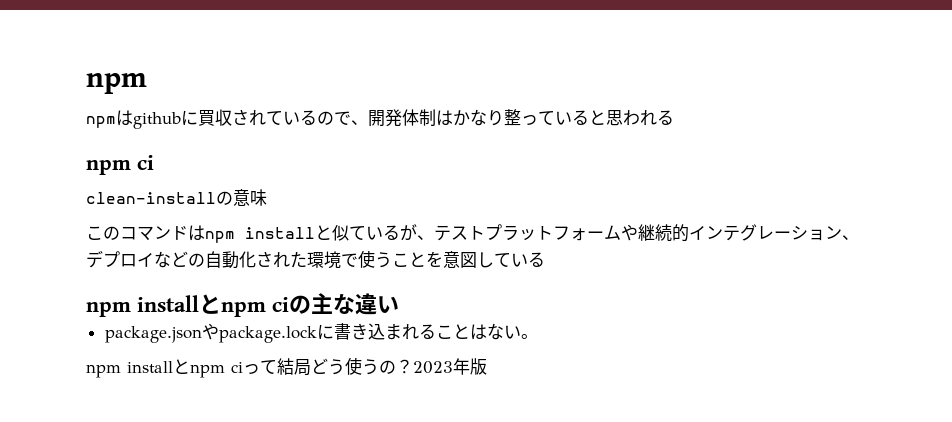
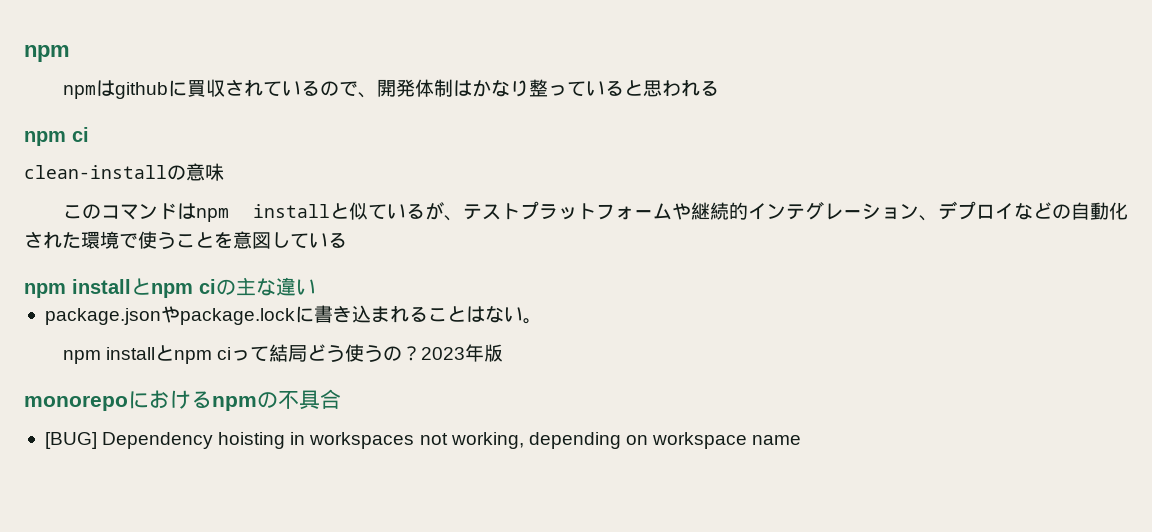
+ monorepoにおけるnpmの不具合
+ [BUG] Dependency hoisting in workspaces not working, depending on workspace name

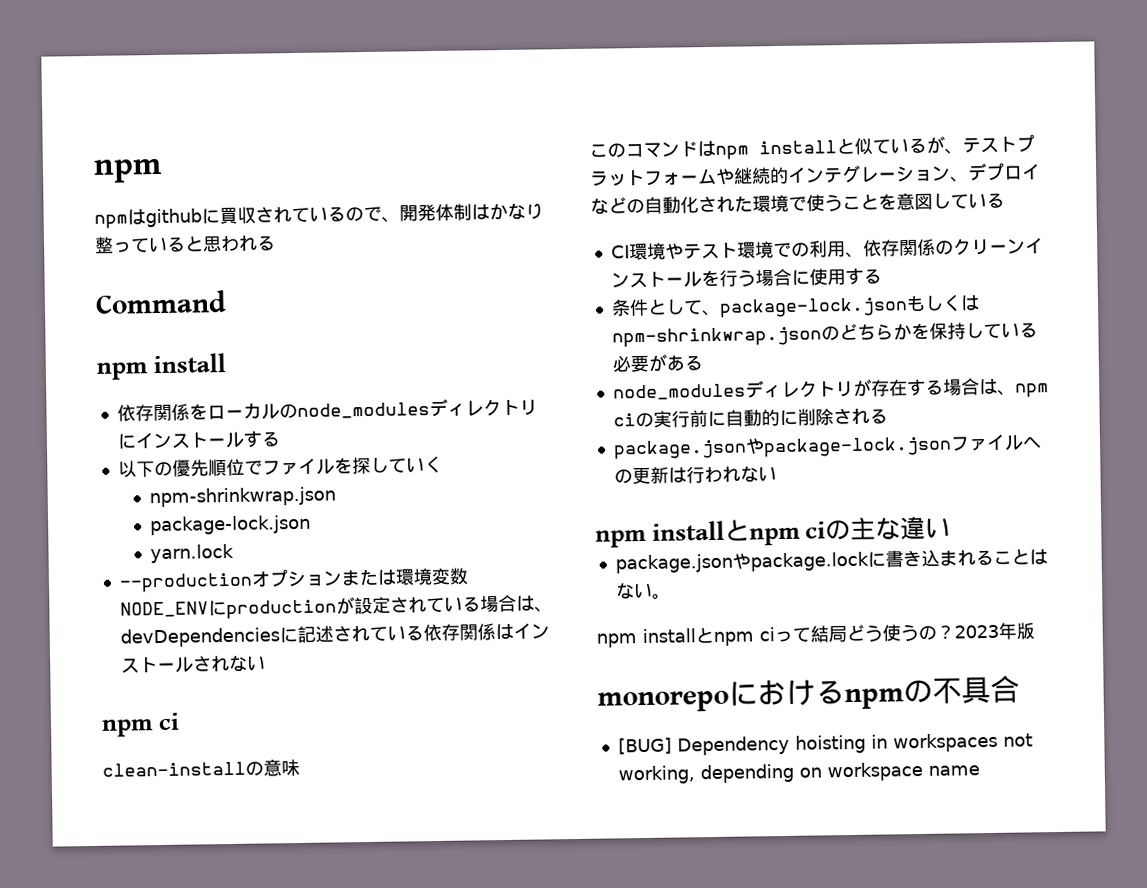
+ Command
+ npm install
+ 依存関係をローカルのnode_modulesディレクトリにインストールする
+ 以下の優先順位でファイルを探していく
+ npm-shrinkwrap.json
+ package-lock.json
+ yarn.lock
+ --productionオプションまたは環境変数NODE_ENVにproductionが設定されている場合は、devDependenciesに記述されている依存関係はインストールされない
+ CI環境やテスト環境での利用、依存関係のクリーンインストールを行う場合に使用する
+ 条件として、package-lock.jsonもしくはnpm-shrinkwrap.jsonのどちらかを保持している必要がある
+ node_modulesディレクトリが存在する場合は、npm ciの実行前に自動的に削除される
+ package.jsonやpackage-lock.jsonファイルへの更新は行われない

